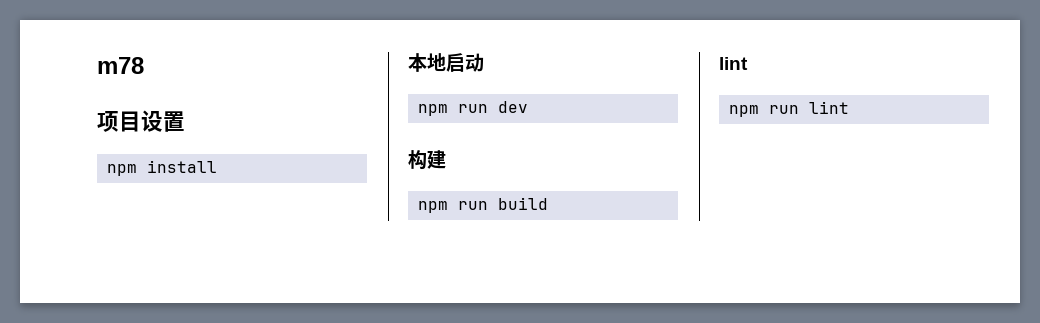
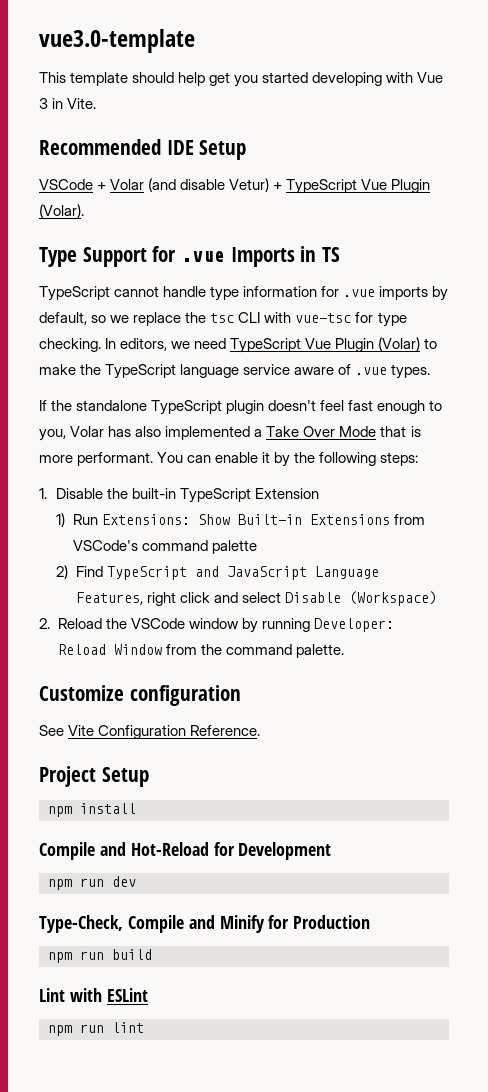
- m78
- 项目设置
+ vue3.0-template
+ This template should help get you started developing with Vue 3 in Vite.
+ Recommended IDE Setup
+ VSCode + Volar (and disable Vetur) + TypeScript Vue Plugin (Volar).
+ Type Support for .vue Imports in TS
+ TypeScript cannot handle type information for .vue imports by default, so we replace the tsc CLI with vue-tsc for type checking. In editors, we need TypeScript Vue Plugin (Volar) to make the TypeScript language service aware of .vue types.
+ If the standalone TypeScript plugin doesn't feel fast enough to you, Volar has also implemented a Take Over Mode that is more performant. You can enable it by the following steps:
+ 1. Disable the built-in TypeScript Extension
+ 1) Run Extensions: Show Built-in Extensions from VSCode's command palette
+ 2) Find TypeScript and JavaScript Language Features, right click and select Disable (Workspace)
+ 2. Reload the VSCode window by running Developer: Reload Window from the command palette.
+ Customize configuration
+ See Vite Configuration Reference.
+ Project Setup
  npm install
- 本地启动
+ Compile and Hot-Reload for Development
  npm run dev
- 构建
+ Type-Check, Compile and Minify for Production
  npm run build
- lint
+ Lint with ESLint

